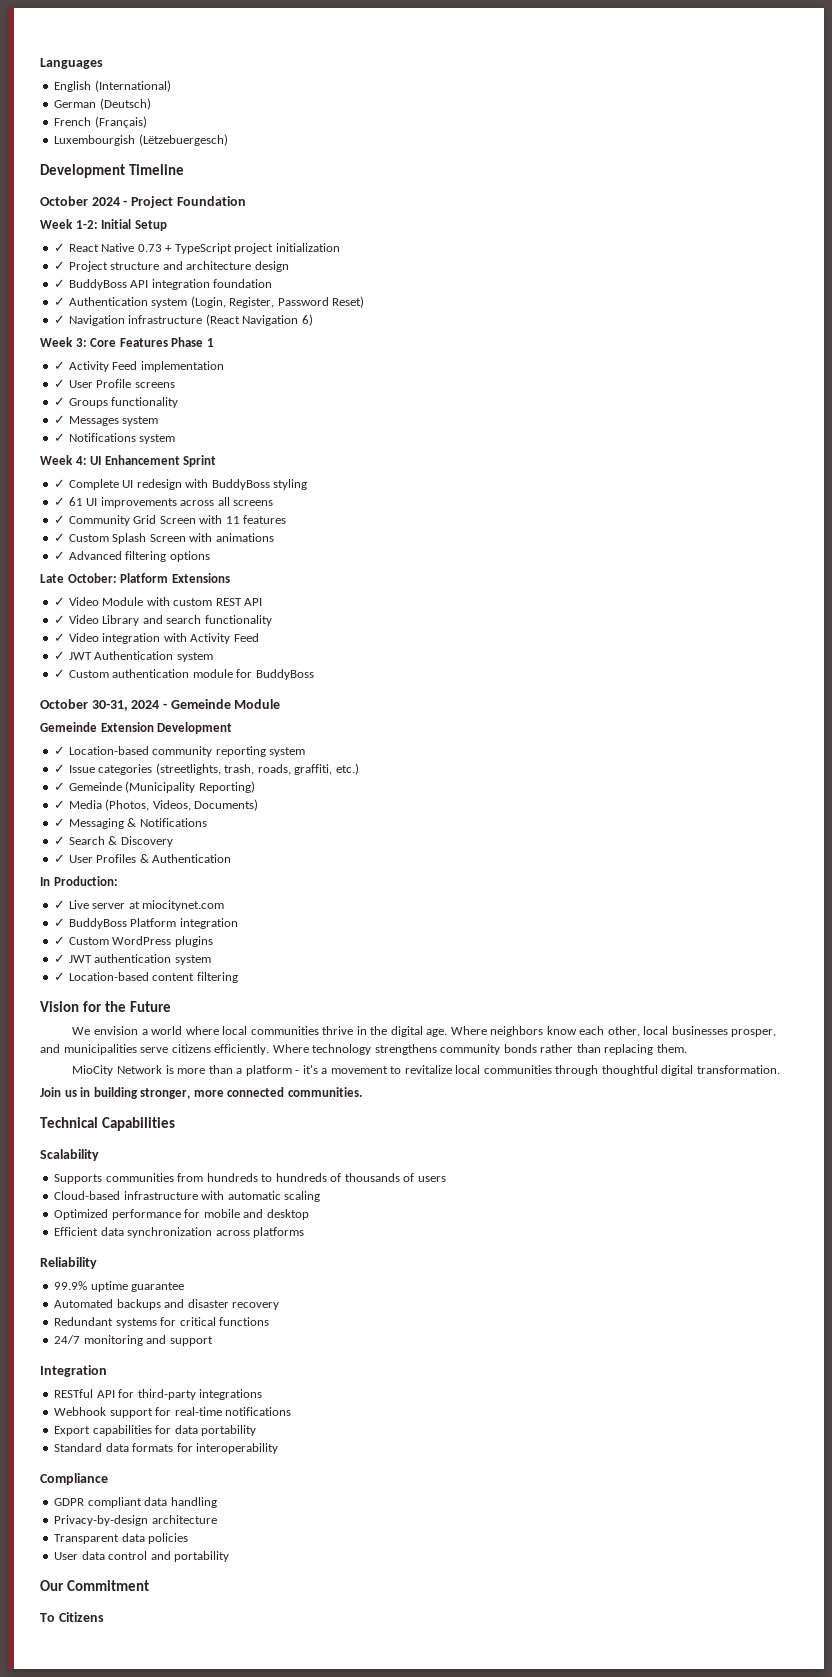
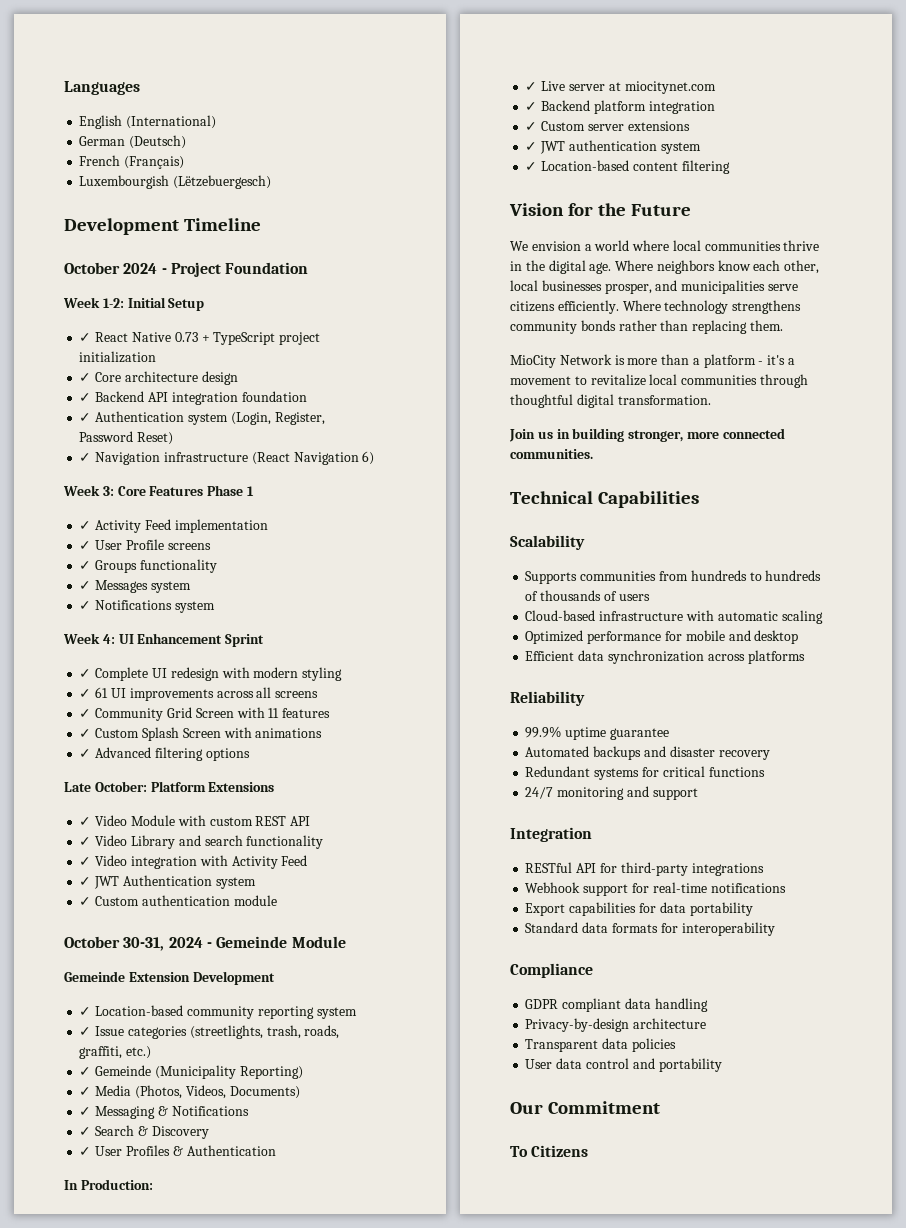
- ✓ Project structure and architecture design
+ ✓ Core architecture design
- ✓ BuddyBoss API integration foundation
+ ✓ Backend API integration foundation
- ✓ Complete UI redesign with BuddyBoss styling
+ ✓ Complete UI redesign with modern styling
- ✓ Custom authentication module for BuddyBoss
+ ✓ Custom authentication module
- ✓ BuddyBoss Platform integration
+ ✓ Backend platform integration
- ✓ Custom WordPress plugins
+ ✓ Custom server extensions

